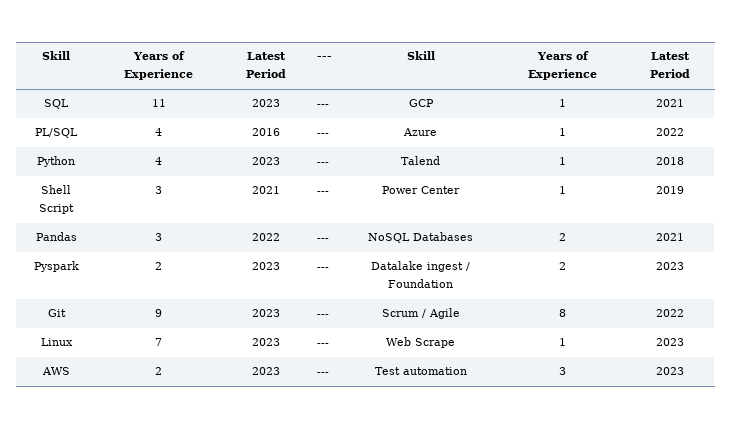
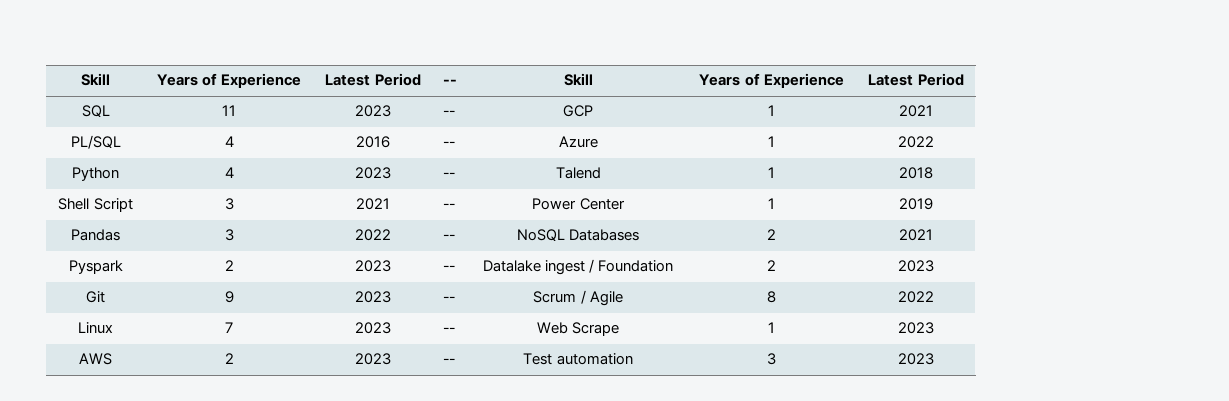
- Skill | Years of Experience | Latest Period | --- | Skill | Years of Experience | Latest Period
+ Skill | Years of Experience | Latest Period | -- | Skill | Years of Experience | Latest Period
- SQL | 11 | 2023 | --- | GCP | 1 | 2021
+ SQL | 11 | 2023 | -- | GCP | 1 | 2021
- PL/SQL | 4 | 2016 | --- | Azure | 1 | 2022
+ PL/SQL | 4 | 2016 | -- | Azure | 1 | 2022
- Python | 4 | 2023 | --- | Talend | 1 | 2018
+ Python | 4 | 2023 | -- | Talend | 1 | 2018
- Shell Script | 3 | 2021 | --- | Power Center | 1 | 2019
+ Shell Script | 3 | 2021 | -- | Power Center | 1 | 2019
- Pandas | 3 | 2022 | --- | NoSQL Databases | 2 | 2021
+ Pandas | 3 | 2022 | -- | NoSQL Databases | 2 | 2021
- Pyspark | 2 | 2023 | --- | Datalake ingest / Foundation | 2 | 2023
+ Pyspark | 2 | 2023 | -- | Datalake ingest / Foundation | 2 | 2023
- Git | 9 | 2023 | --- | Scrum / Agile | 8 | 2022
+ Git | 9 | 2023 | -- | Scrum / Agile | 8 | 2022
- Linux | 7 | 2023 | --- | Web Scrape | 1 | 2023
+ Linux | 7 | 2023 | -- | Web Scrape | 1 | 2023
- AWS | 2 | 2023 | --- | Test automation | 3 | 2023
+ AWS | 2 | 2023 | -- | Test automation | 3 | 2023

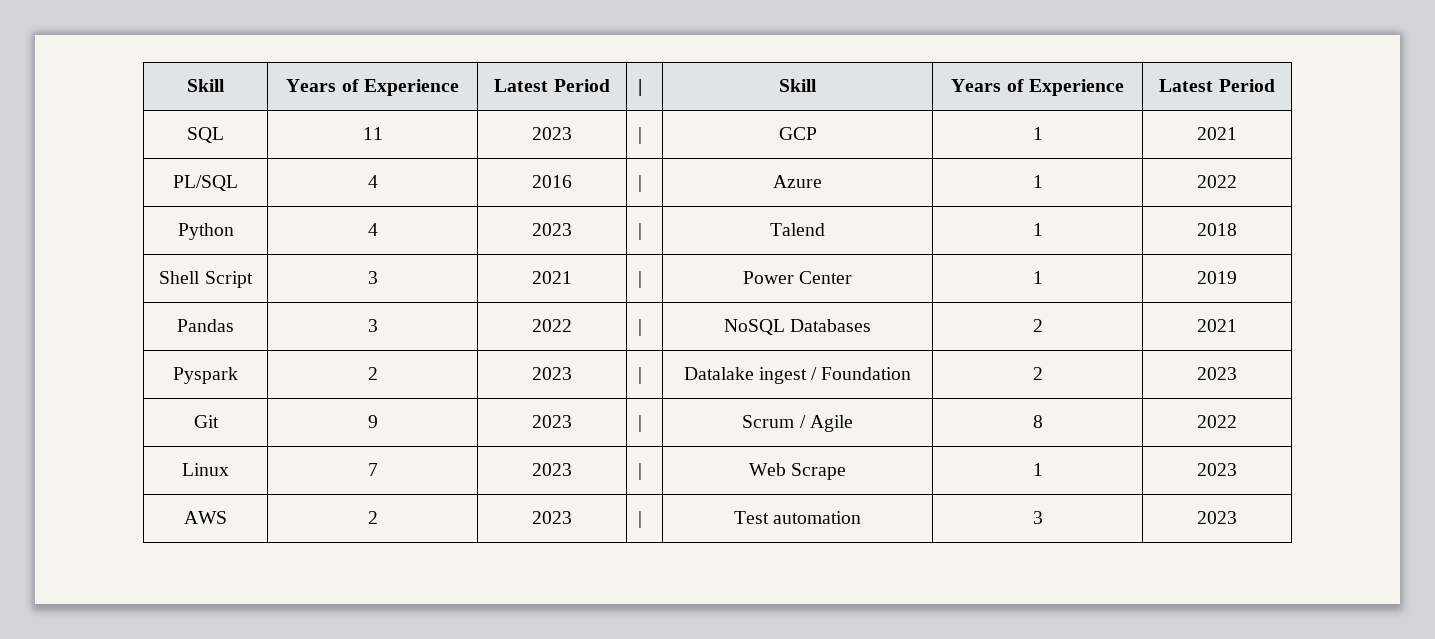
- Skill | Years of Experience | Latest Period | -- | Skill | Years of Experience | Latest Period
+ Skill | Years of Experience | Latest Period | | | Skill | Years of Experience | Latest Period
- SQL | 11 | 2023 | -- | GCP | 1 | 2021
+ SQL | 11 | 2023 | | | GCP | 1 | 2021
- PL/SQL | 4 | 2016 | -- | Azure | 1 | 2022
+ PL/SQL | 4 | 2016 | | | Azure | 1 | 2022
- Python | 4 | 2023 | -- | Talend | 1 | 2018
+ Python | 4 | 2023 | | | Talend | 1 | 2018
- Shell Script | 3 | 2021 | -- | Power Center | 1 | 2019
+ Shell Script | 3 | 2021 | | | Power Center | 1 | 2019
- Pandas | 3 | 2022 | -- | NoSQL Databases | 2 | 2021
+ Pandas | 3 | 2022 | | | NoSQL Databases | 2 | 2021
- Pyspark | 2 | 2023 | -- | Datalake ingest / Foundation | 2 | 2023
+ Pyspark | 2 | 2023 | | | Datalake ingest / Foundation | 2 | 2023
- Git | 9 | 2023 | -- | Scrum / Agile | 8 | 2022
+ Git | 9 | 2023 | | | Scrum / Agile | 8 | 2022
- Linux | 7 | 2023 | -- | Web Scrape | 1 | 2023
+ Linux | 7 | 2023 | | | Web Scrape | 1 | 2023
- AWS | 2 | 2023 | -- | Test automation | 3 | 2023
+ AWS | 2 | 2023 | | | Test automation | 3 | 2023

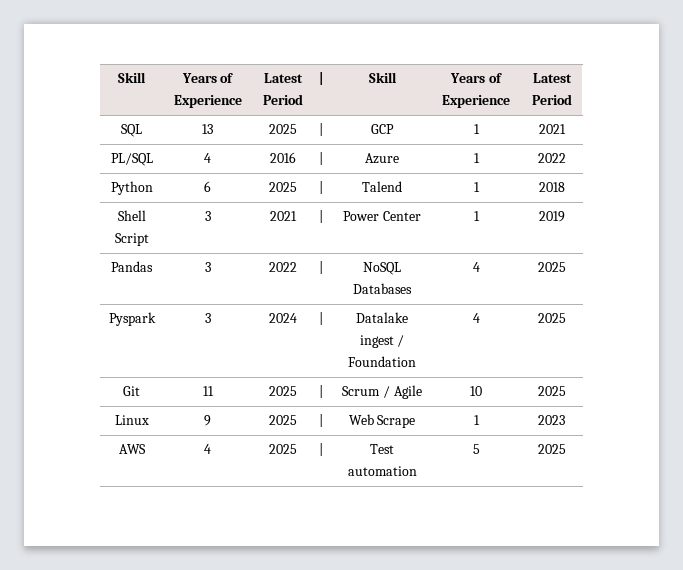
- SQL | 11 | 2023 | | | GCP | 1 | 2021
+ SQL | 13 | 2025 | | | GCP | 1 | 2021
- Python | 4 | 2023 | | | Talend | 1 | 2018
+ Python | 6 | 2025 | | | Talend | 1 | 2018
- Pandas | 3 | 2022 | | | NoSQL Databases | 2 | 2021
+ Pandas | 3 | 2022 | | | NoSQL Databases | 4 | 2025
- Pyspark | 2 | 2023 | | | Datalake ingest / Foundation | 2 | 2023
+ Pyspark | 3 | 2024 | | | Datalake ingest / Foundation | 4 | 2025
- Git | 9 | 2023 | | | Scrum / Agile | 8 | 2022
+ Git | 11 | 2025 | | | Scrum / Agile | 10 | 2025
- Linux | 7 | 2023 | | | Web Scrape | 1 | 2023
+ Linux | 9 | 2025 | | | Web Scrape | 1 | 2023
- AWS | 2 | 2023 | | | Test automation | 3 | 2023
+ AWS | 4 | 2025 | | | Test automation | 5 | 2025

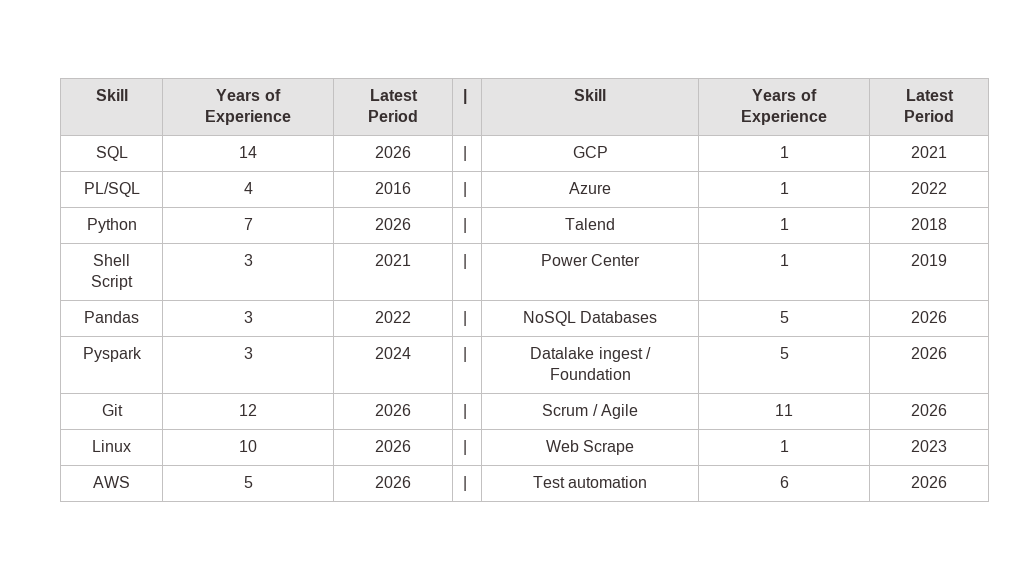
- SQL | 13 | 2025 | | | GCP | 1 | 2021
+ SQL | 14 | 2026 | | | GCP | 1 | 2021
- Python | 6 | 2025 | | | Talend | 1 | 2018
+ Python | 7 | 2026 | | | Talend | 1 | 2018
- Pandas | 3 | 2022 | | | NoSQL Databases | 4 | 2025
+ Pandas | 3 | 2022 | | | NoSQL Databases | 5 | 2026
- Pyspark | 3 | 2024 | | | Datalake ingest / Foundation | 4 | 2025
+ Pyspark | 3 | 2024 | | | Datalake ingest / Foundation | 5 | 2026
- Git | 11 | 2025 | | | Scrum / Agile | 10 | 2025
+ Git | 12 | 2026 | | | Scrum / Agile | 11 | 2026
- Linux | 9 | 2025 | | | Web Scrape | 1 | 2023
+ Linux | 10 | 2026 | | | Web Scrape | 1 | 2023
- AWS | 4 | 2025 | | | Test automation | 5 | 2025
+ AWS | 5 | 2026 | | | Test automation | 6 | 2026

